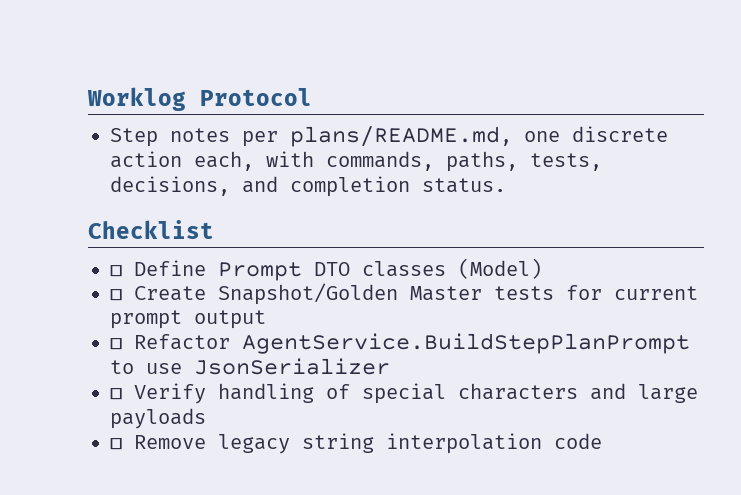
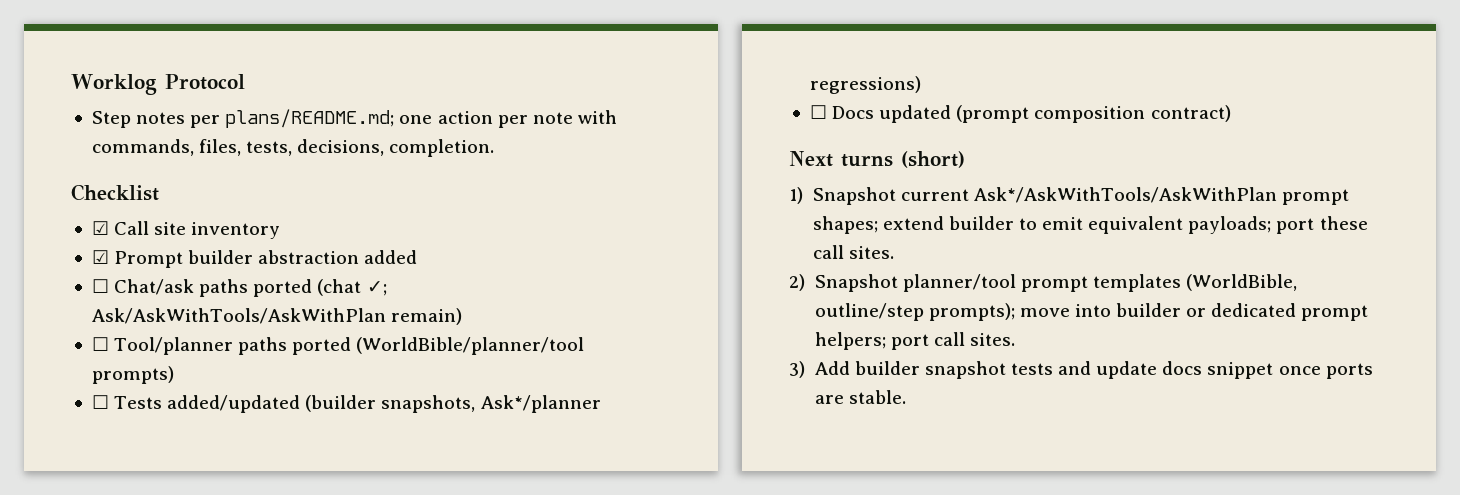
- Step notes per plans/README.md, one discrete action each, with commands, paths, tests, decisions, and completion status.
+ Step notes per plans/README.md; one action per note with commands, files, tests, decisions, completion.
  Checklist
- ☐ Define Prompt DTO classes (Model)
- ☐ Create Snapshot/Golden Master tests for current prompt output
- ☐ Refactor AgentService.BuildStepPlanPrompt to use JsonSerializer
- ☐ Verify handling of special characters and large payloads
- ☐ Remove legacy string interpolation code
+ ☑ Call site inventory
+ ☑ Prompt builder abstraction added
+ ☐ Chat/ask paths ported (chat ✓; Ask/AskWithTools/AskWithPlan remain)
+ ☐ Tool/planner paths ported (WorldBible/planner/tool prompts)
+ ☐ Tests added/updated (builder snapshots, Ask*/planner regressions)
+ ☐ Docs updated (prompt composition contract)
+ Next turns (short)
+ 1) Snapshot current Ask*/AskWithTools/AskWithPlan prompt shapes; extend builder to emit equivalent payloads; port these call sites.
+ 2) Snapshot planner/tool prompt templates (WorldBible, outline/step prompts); move into builder or dedicated prompt helpers; port call sites.
+ 3) Add builder snapshot tests and update docs snippet once ports are stable.

